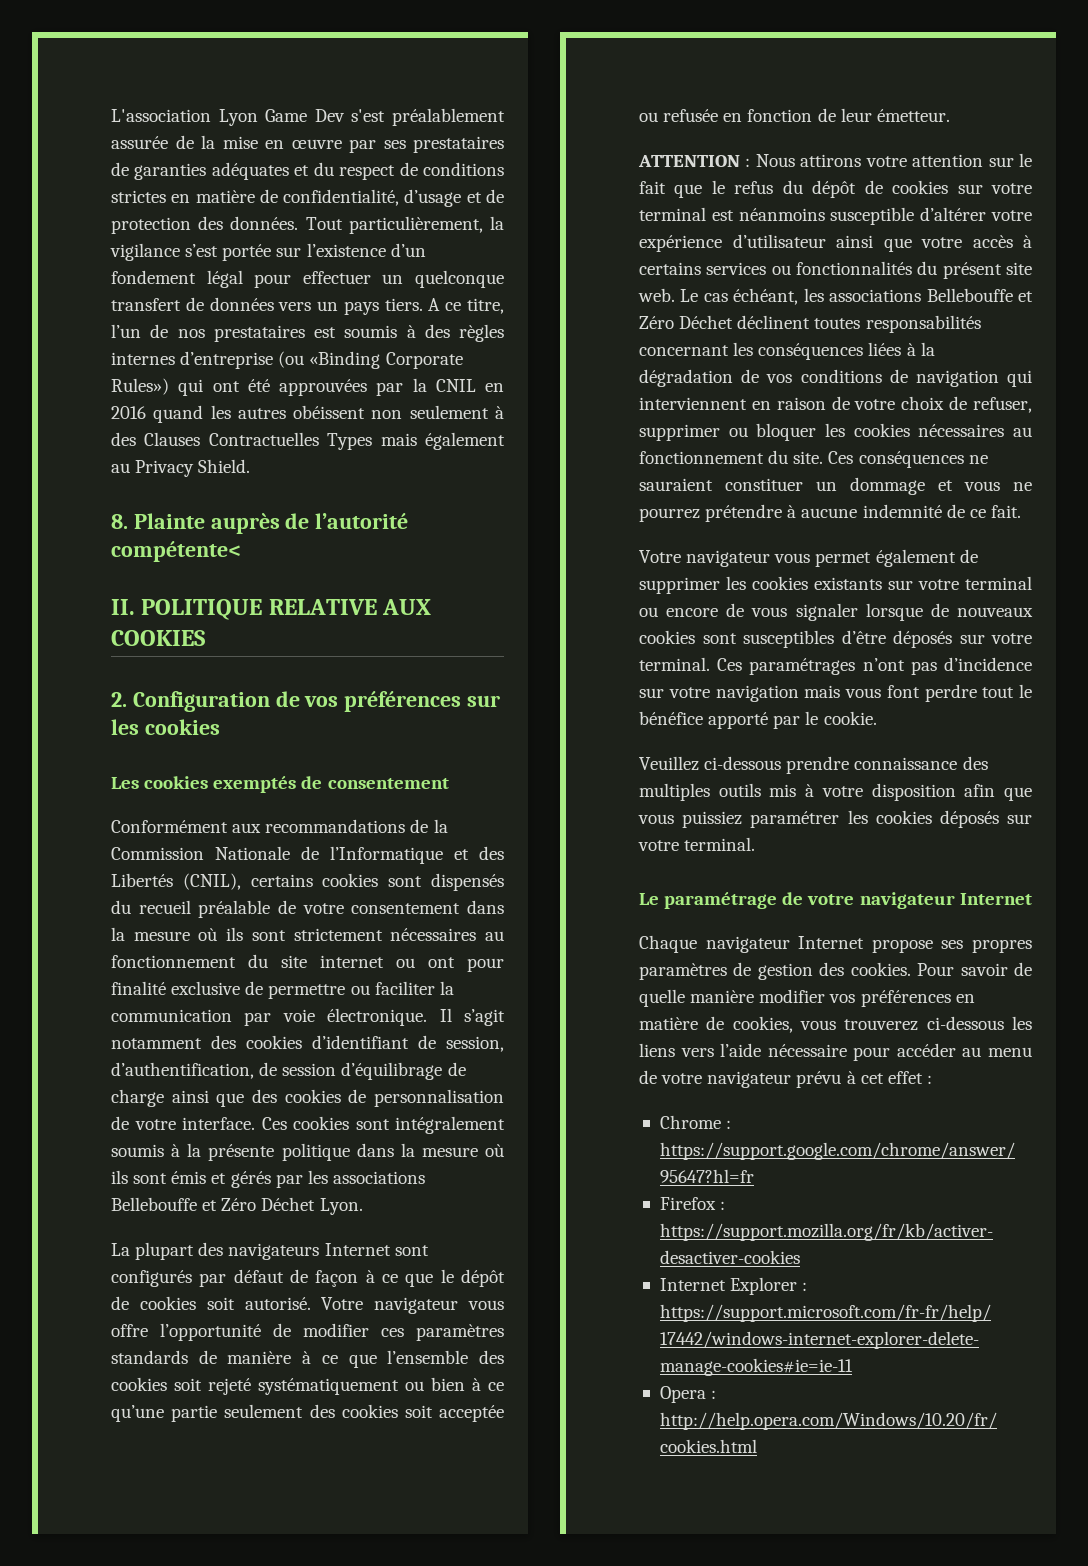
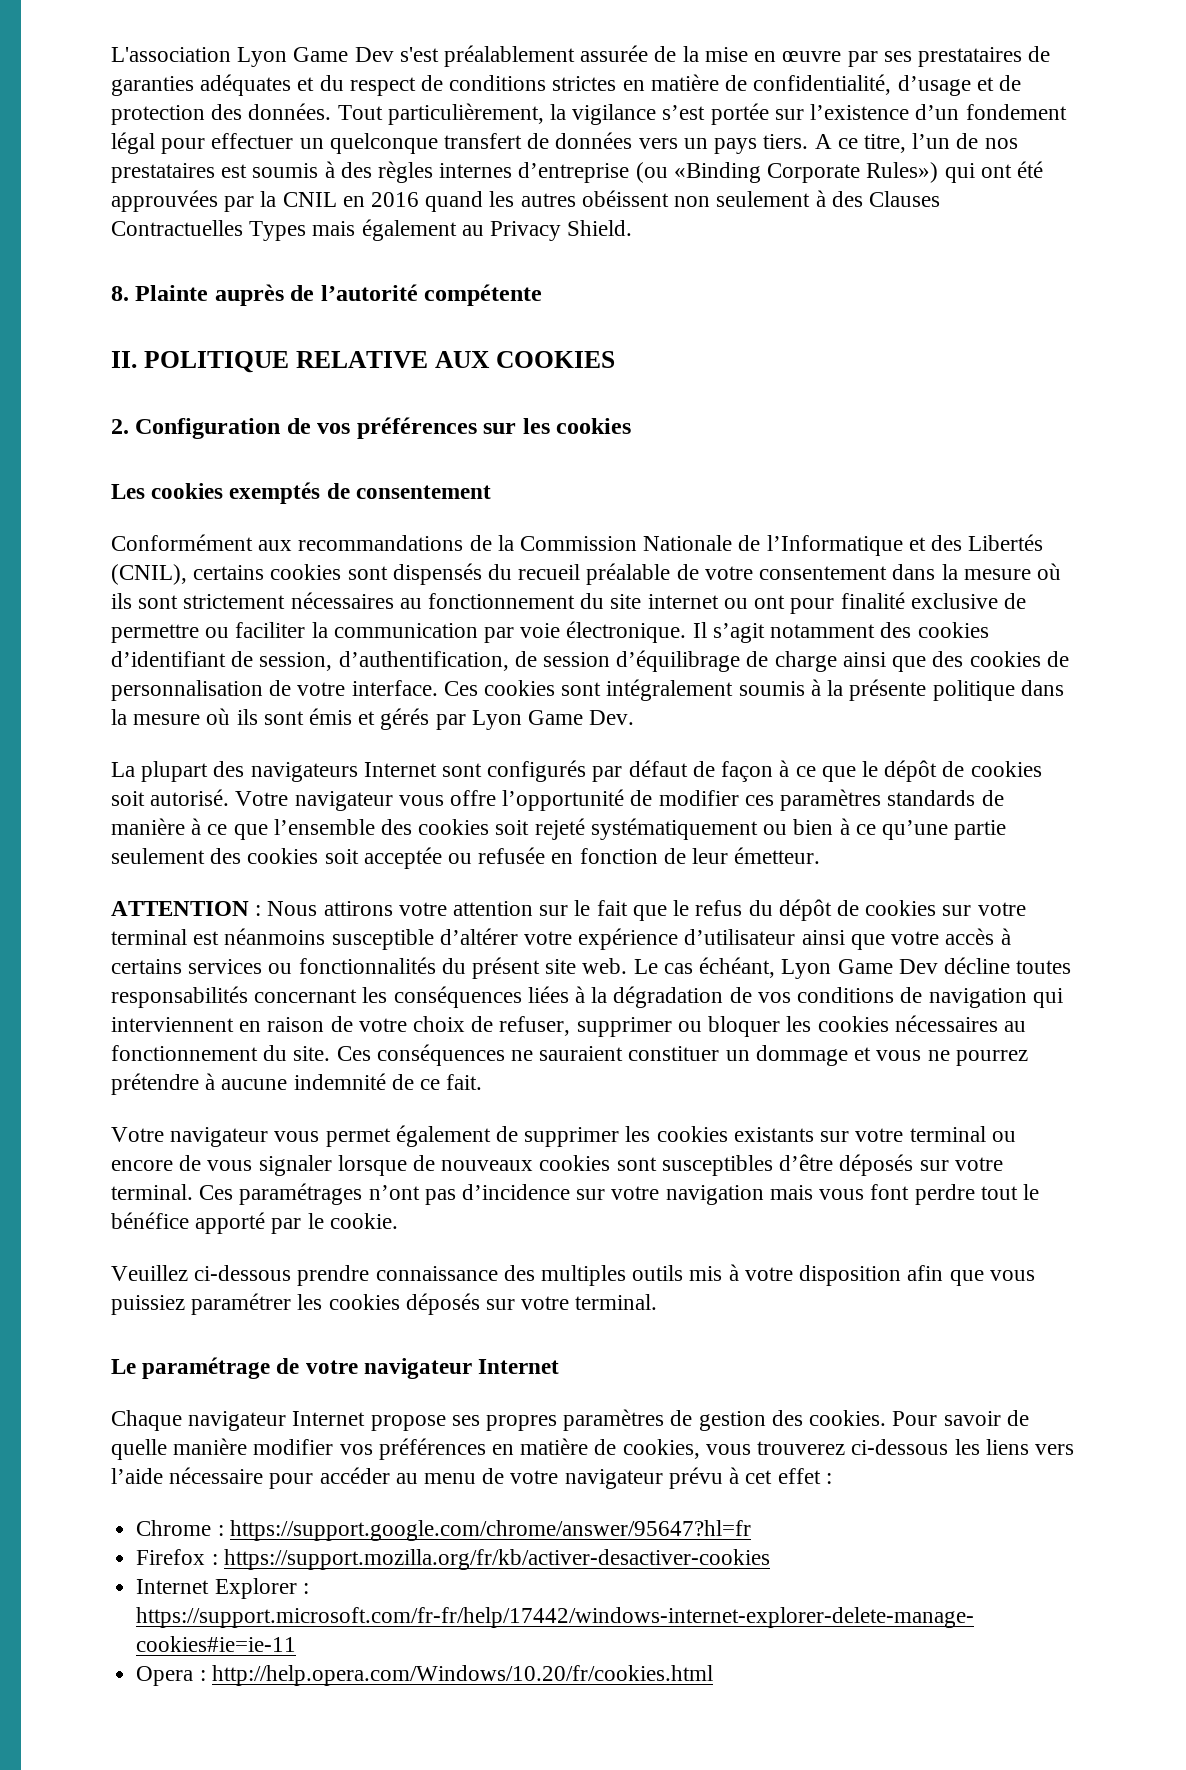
- 8. Plainte auprès de l’autorité compétente<
+ 8. Plainte auprès de l’autorité compétente
- Ces cookies sont intégralement soumis à la présente politique dans la mesure où ils sont émis et gérés par les associations Bellebouffe et Zéro Déchet Lyon.
+ Ces cookies sont intégralement soumis à la présente politique dans la mesure où ils sont émis et gérés par Lyon Game Dev.
- Le cas échéant, les associations Bellebouffe et Zéro Déchet déclinent toutes responsabilités concernant les conséquences liées à la dégradation de vos conditions de navigation qui interviennent en raison de votre choix de refuser, supprimer ou bloquer les cookies nécessaires au fonctionnement du site.
+ Le cas échéant, Lyon Game Dev décline toutes responsabilités concernant les conséquences liées à la dégradation de vos conditions de navigation qui interviennent en raison de votre choix de refuser, supprimer ou bloquer les cookies nécessaires au fonctionnement du site.

